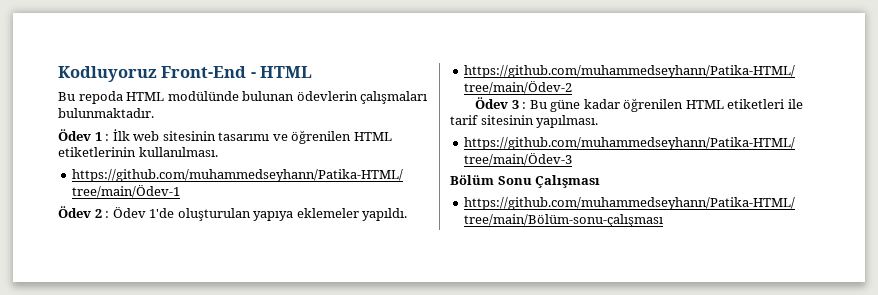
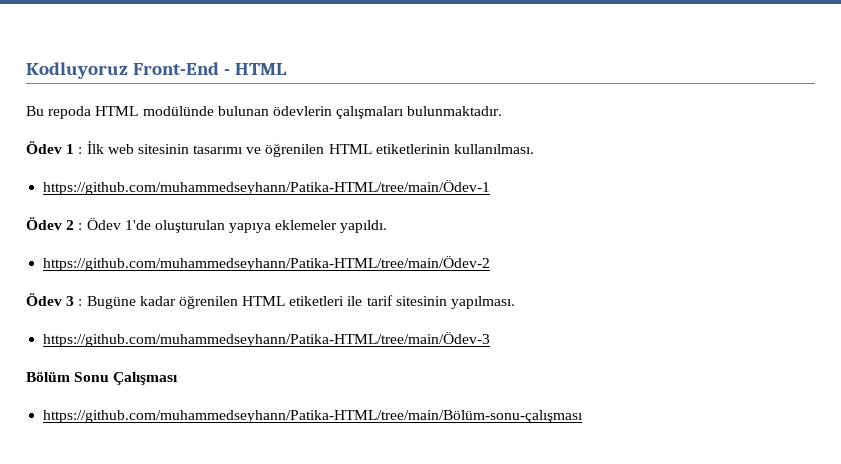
- Ödev 3 : Bu güne kadar öğrenilen HTML etiketleri ile tarif sitesinin yapılması.
+ Ödev 3 : Bugüne kadar öğrenilen HTML etiketleri ile tarif sitesinin yapılması.

